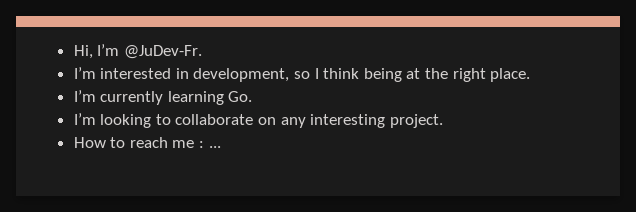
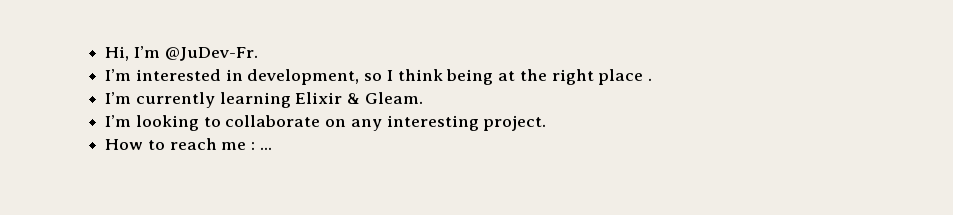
- I’m interested in development, so I think being at the right place.
+ I’m interested in development, so I think being at the right place .
- I’m currently learning Go.
+ I’m currently learning Elixir & Gleam.

